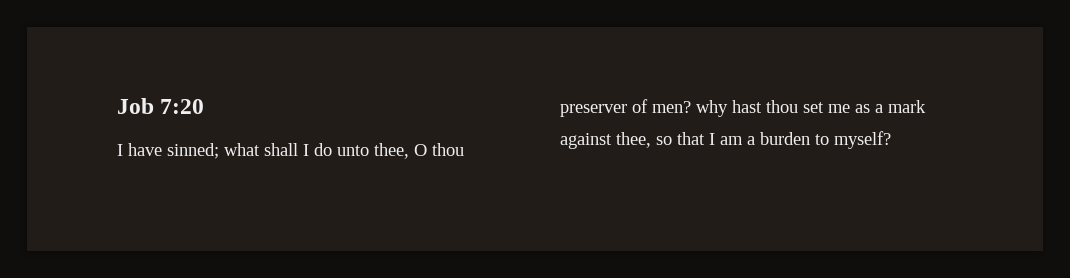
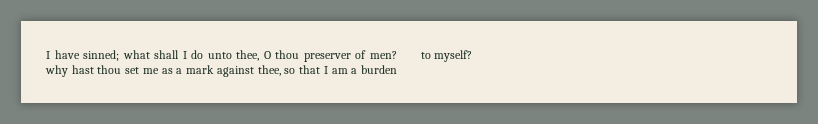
- Job 7:20

